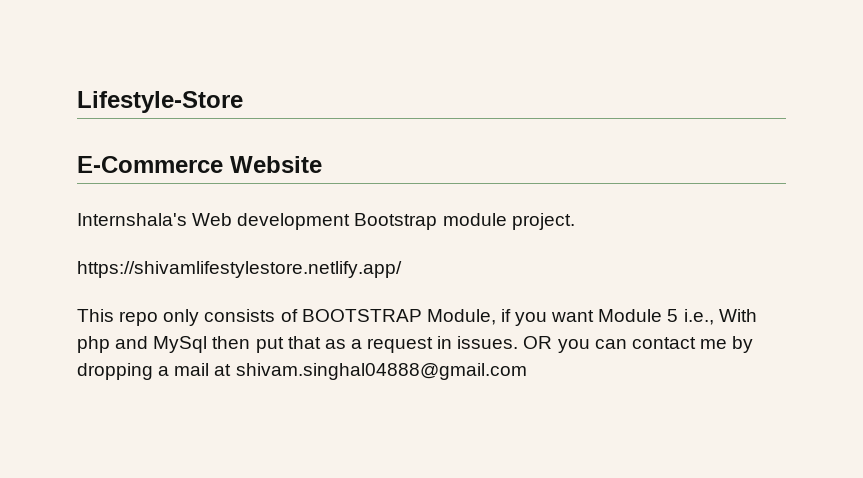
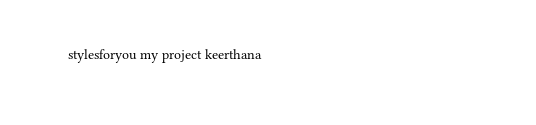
- Lifestyle-Store
- E-Commerce Website
- Internshala's Web development Bootstrap module project.
- https://shivamlifestylestore.netlify.app/
- This repo only consists of BOOTSTRAP Module, if you want Module 5 i.e., With php and MySql then put that as a request in issues. OR you can contact me by dropping a mail at shivam.singhal04888@gmail.com
+ stylesforyou my project keerthana

